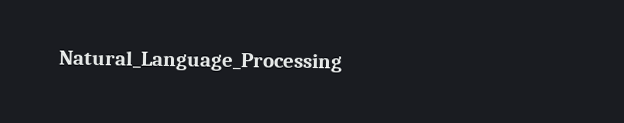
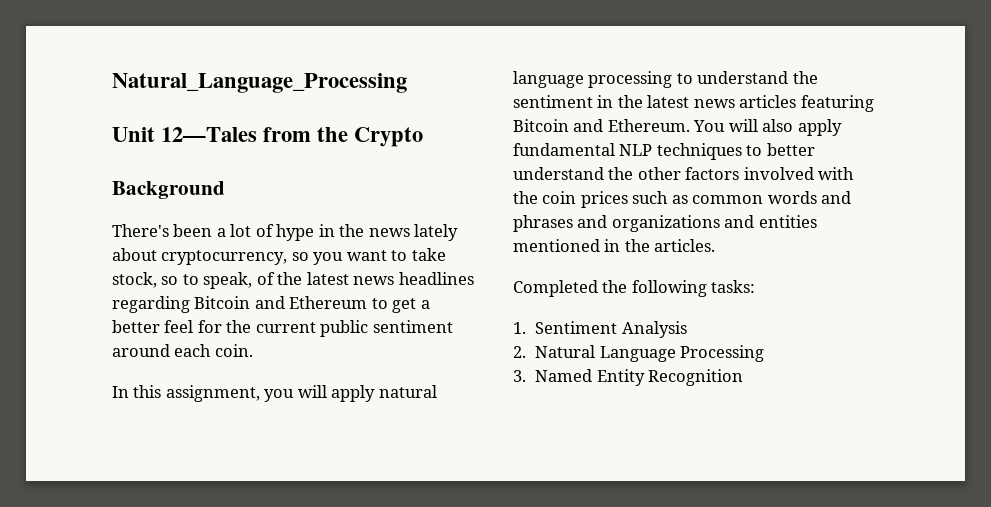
+ Unit 12—Tales from the Crypto
+ Background
+ There's been a lot of hype in the news lately about cryptocurrency, so you want to take stock, so to speak, of the latest news headlines regarding Bitcoin and Ethereum to get a better feel for the current public sentiment around each coin.
+ In this assignment, you will apply natural language processing to understand the sentiment in the latest news articles featuring Bitcoin and Ethereum. You will also apply fundamental NLP techniques to better understand the other factors involved with the coin prices such as common words and phrases and organizations and entities mentioned in the articles.
+ Completed the following tasks:
+ 1. Sentiment Analysis
+ 2. Natural Language Processing
+ 3. Named Entity Recognition

